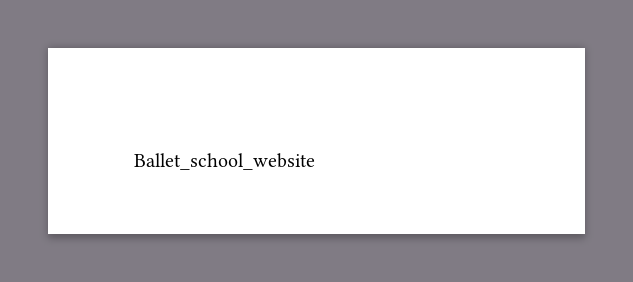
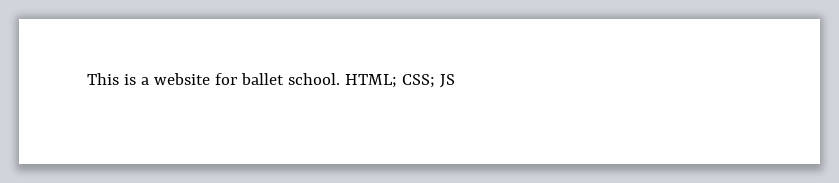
- Ballet_school_website
+ This is a website for ballet school. HTML; CSS; JS

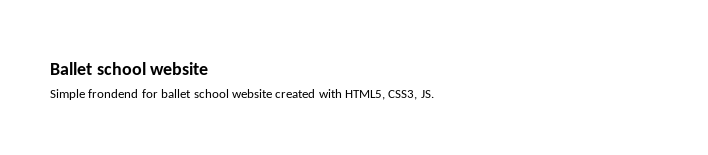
- This is a website for ballet school. HTML; CSS; JS
+ Ballet school website
+ Simple frondend for ballet school website created with HTML5, CSS3, JS.

